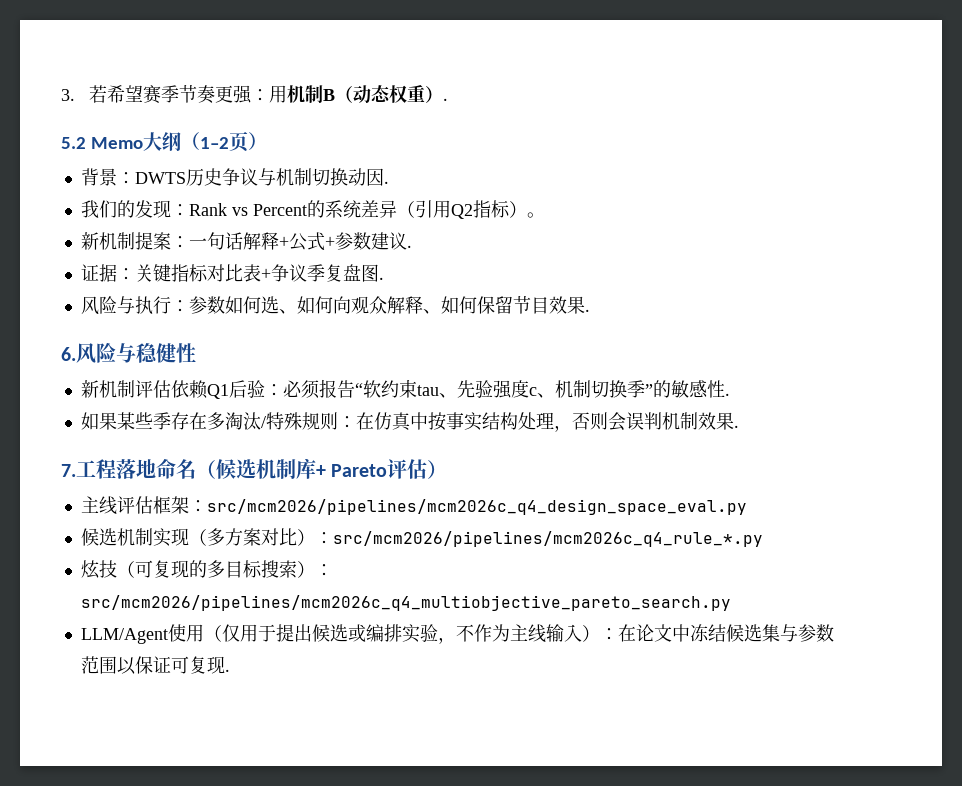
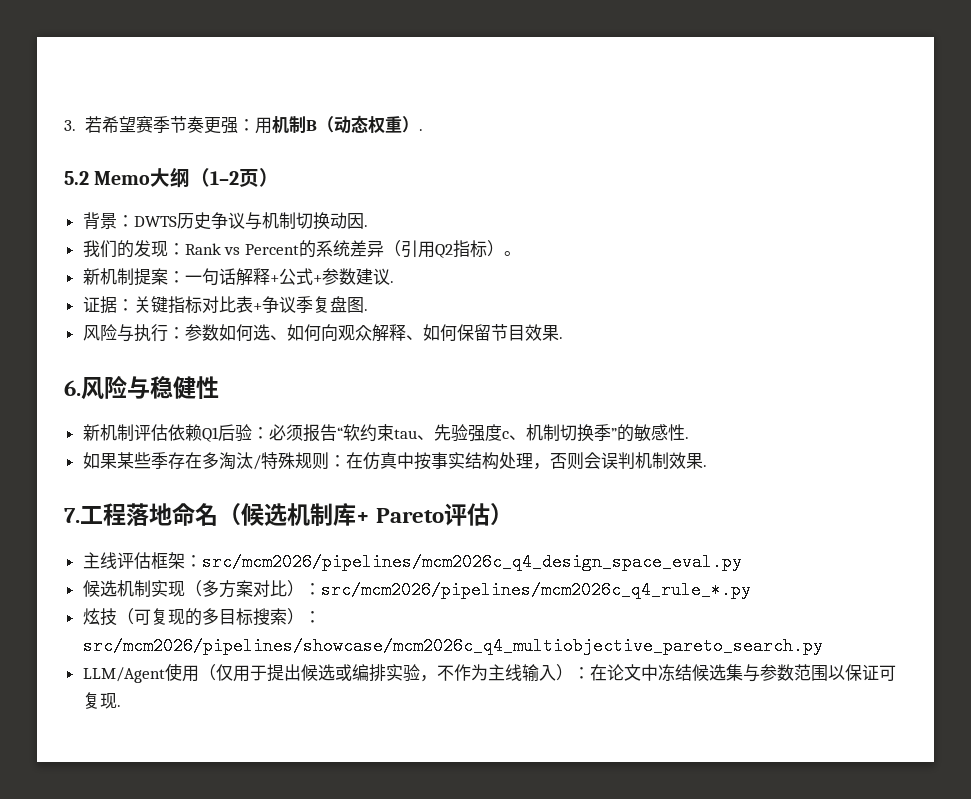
- 炫技（可复现的多目标搜索）：src/mcm2026/pipelines/mcm2026c_q4_multiobjective_pareto_search.py
+ 炫技（可复现的多目标搜索）：src/mcm2026/pipelines/showcase/mcm2026c_q4_multiobjective_pareto_search.py

